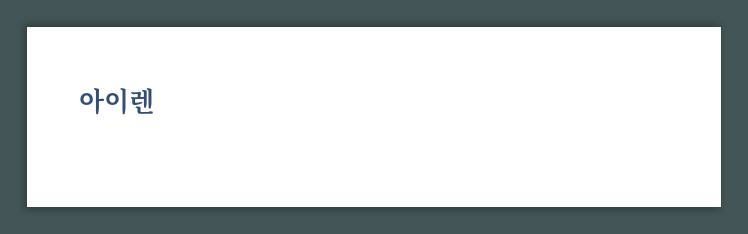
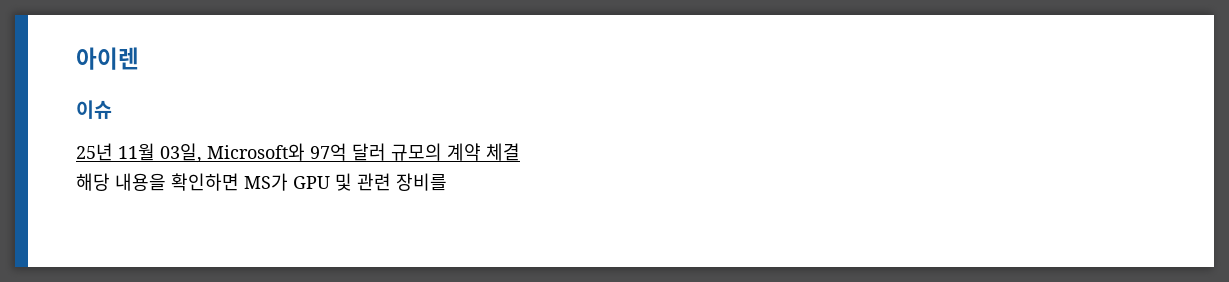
+ 이슈
+ 25년 11월 03일, Microsoft와 97억 달러 규모의 계약 체결
+ 해당 내용을 확인하면 MS가 GPU 및 관련 장비를

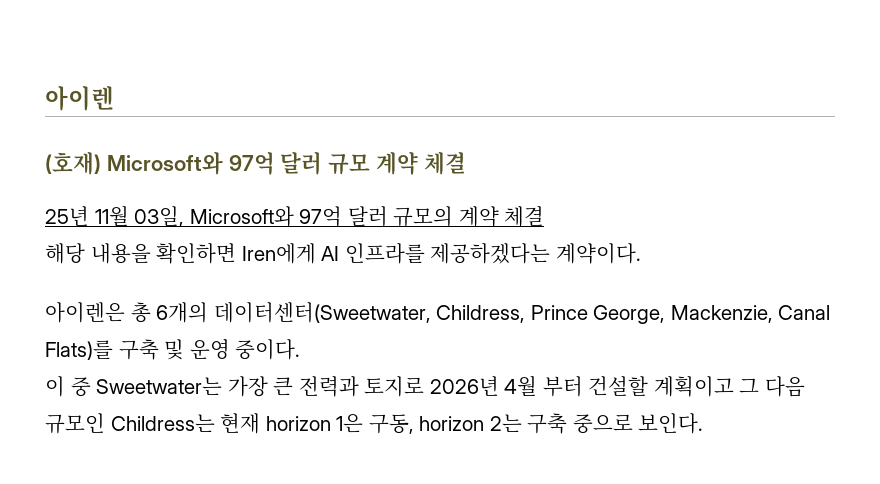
- 이슈
+ (호재) Microsoft와 97억 달러 규모 계약 체결
- 해당 내용을 확인하면 MS가 GPU 및 관련 장비를
+ 해당 내용을 확인하면 Iren에게 AI 인프라를 제공하겠다는 계약이다.
+ 아이렌은 총 6개의 데이터센터(Sweetwater, Childress, Prince George, Mackenzie, Canal Flats)를 구축 및 운영 중이다.
+ 이 중 Sweetwater는 가장 큰 전력과 토지로 2026년 4월 부터 건설할 계획이고 그 다음 규모인 Childress는 현재 horizon 1은 구동, horizon 2는 구축 중으로 보인다.

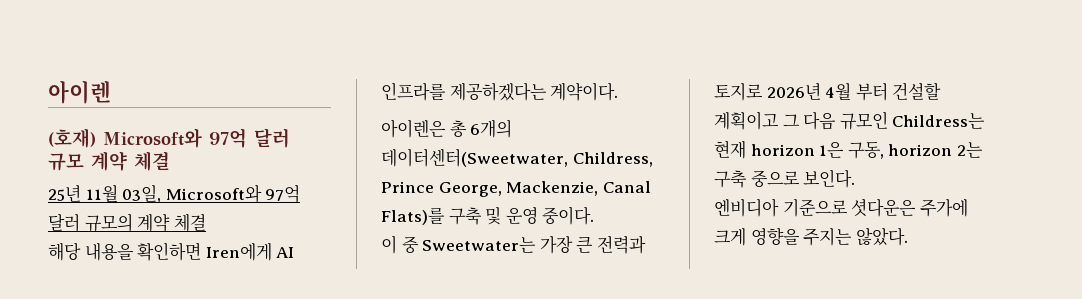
+ 엔비디아 기준으로 셧다운은 주가에 크게 영향을 주지는 않았다.

